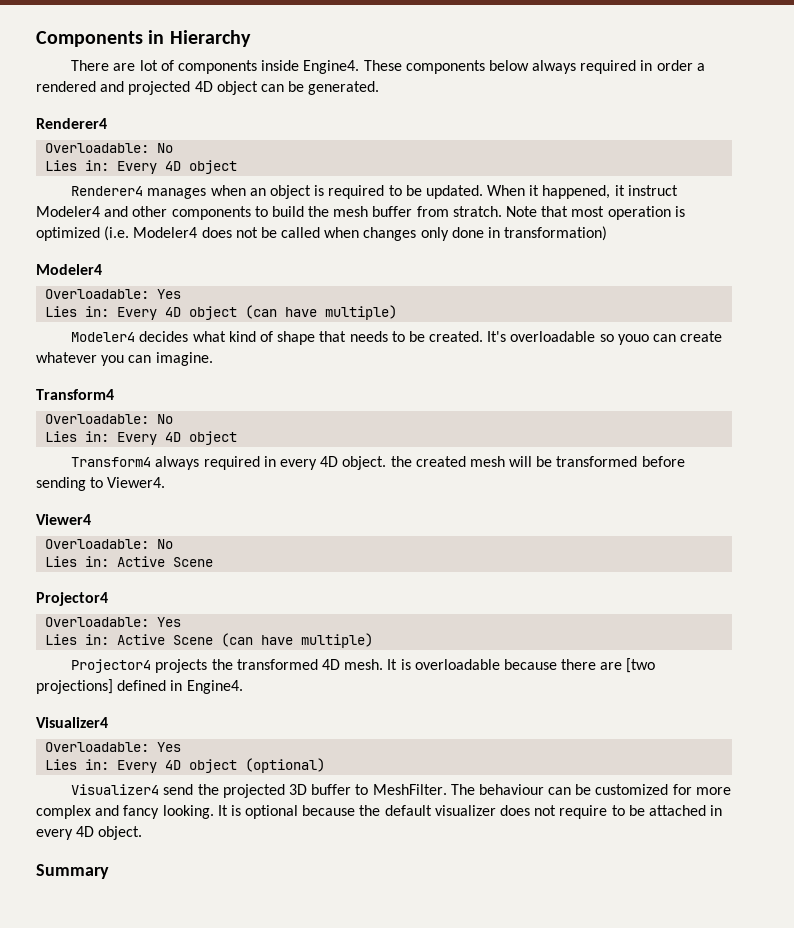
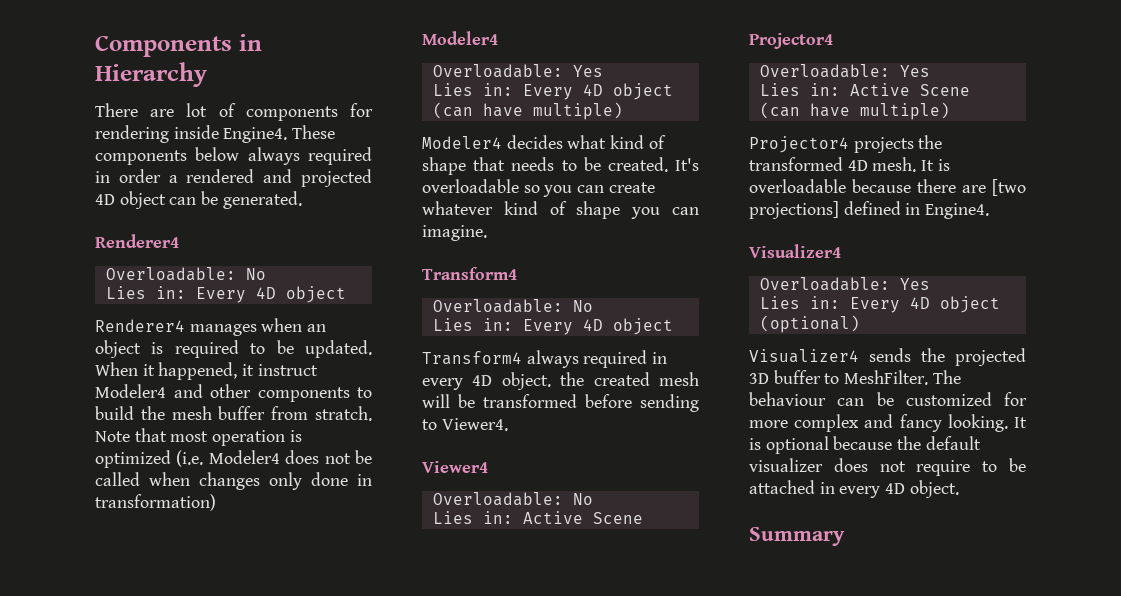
- There are lot of components inside Engine4.
+ There are lot of components for rendering inside Engine4.
- It's overloadable so youo can create whatever you can imagine.
+ It's overloadable so you can create whatever kind of shape you can imagine.
- Visualizer4 send the projected 3D buffer to MeshFilter.
+ Visualizer4 sends the projected 3D buffer to MeshFilter.

